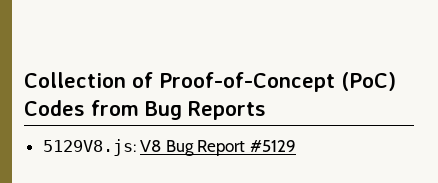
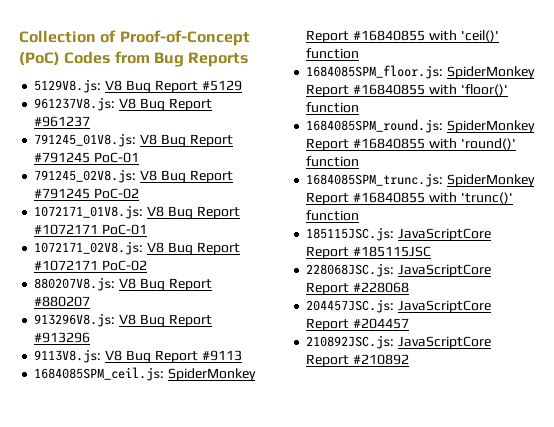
+ 961237V8.js: V8 Bug Report #961237
+ 791245_01V8.js: V8 Bug Report #791245 PoC-01
+ 791245_02V8.js: V8 Bug Report #791245 PoC-02
+ 1072171_01V8.js: V8 Bug Report #1072171 PoC-01
+ 1072171_02V8.js: V8 Bug Report #1072171 PoC-02
+ 880207V8.js: V8 Bug Report #880207
+ 913296V8.js: V8 Bug Report #913296
+ 9113V8.js: V8 Bug Report #9113
+ 1684085SPM_ceil.js: SpiderMonkey Report #16840855 with 'ceil()' function
+ 1684085SPM_floor.js: SpiderMonkey Report #16840855 with 'floor()' function
+ 1684085SPM_round.js: SpiderMonkey Report #16840855 with 'round()' function
+ 1684085SPM_trunc.js: SpiderMonkey Report #16840855 with 'trunc()' function
+ 185115JSC.js: JavaScriptCore Report #185115JSC
+ 228068JSC.js: JavaScriptCore Report #228068
+ 204457JSC.js: JavaScriptCore Report #204457
+ 210892JSC.js: JavaScriptCore Report #210892

